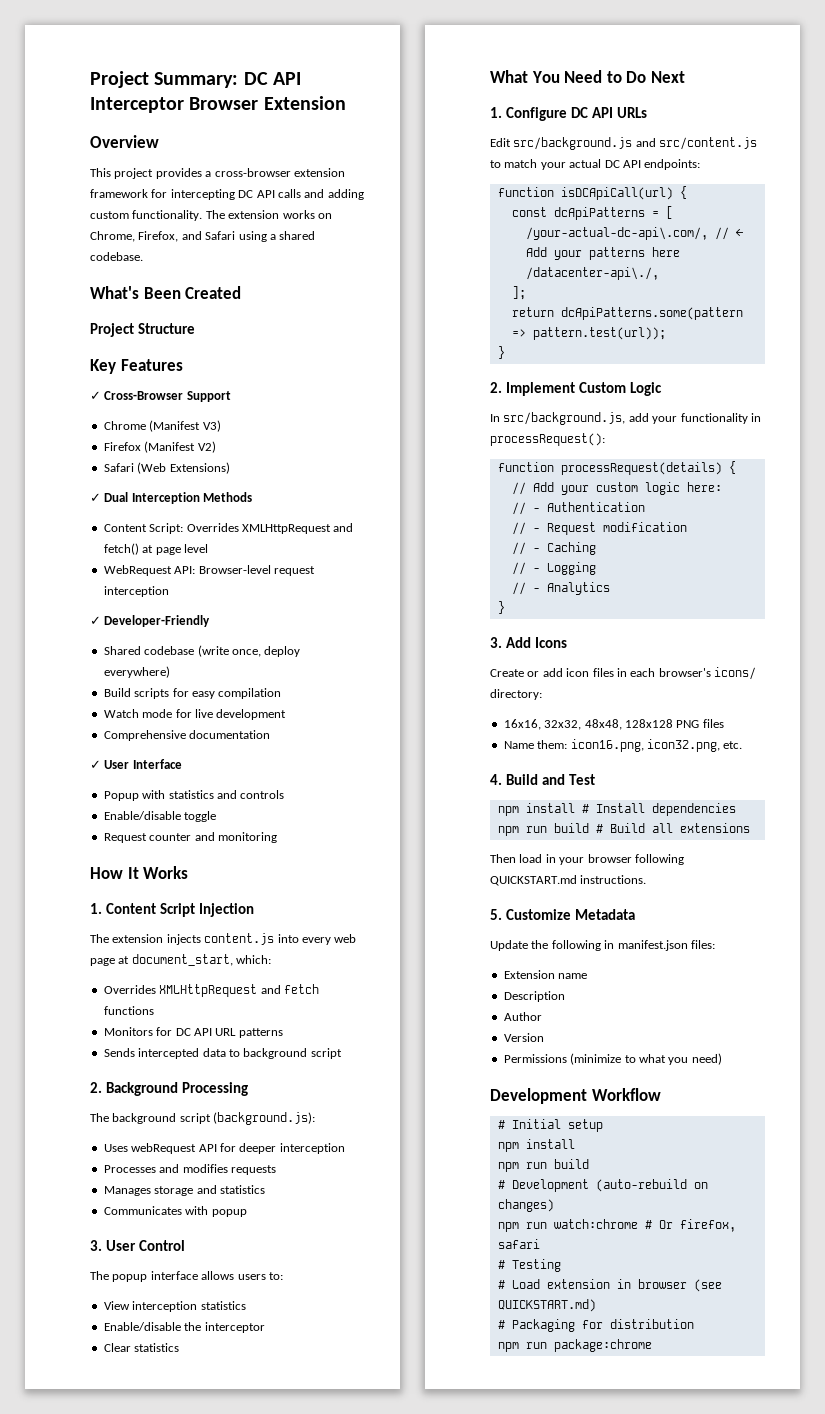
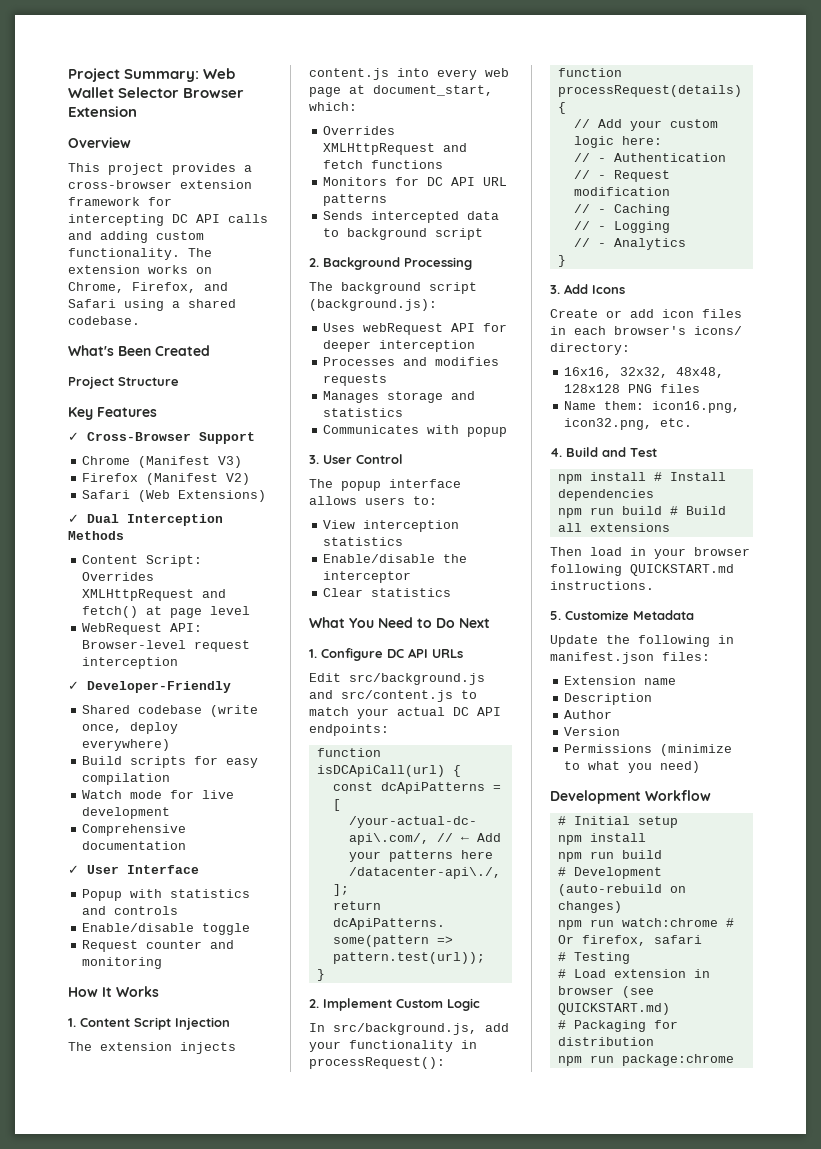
- Project Summary: DC API Interceptor Browser Extension
+ Project Summary: Web Wallet Selector Browser Extension

